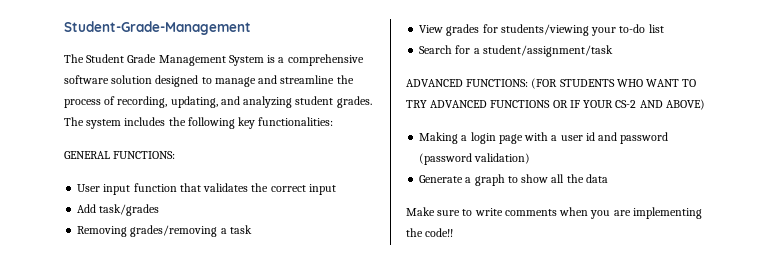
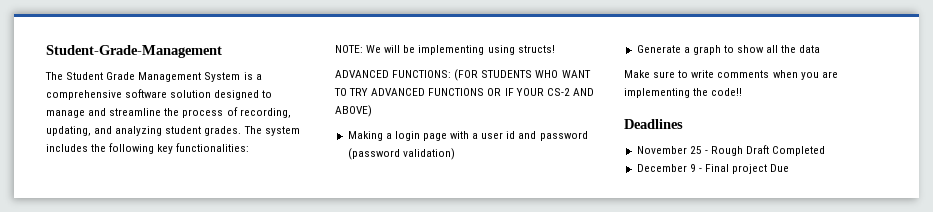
- GENERAL FUNCTIONS:
- User input function that validates the correct input
- Add task/grades
- Removing grades/removing a task
- View grades for students/viewing your to-do list
- Search for a student/assignment/task
+ NOTE: We will be implementing using structs!
+ Deadlines
+ November 25 - Rough Draft Completed
+ December 9 - Final project Due

